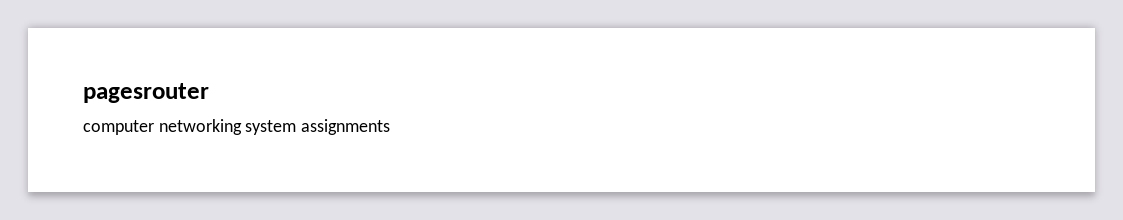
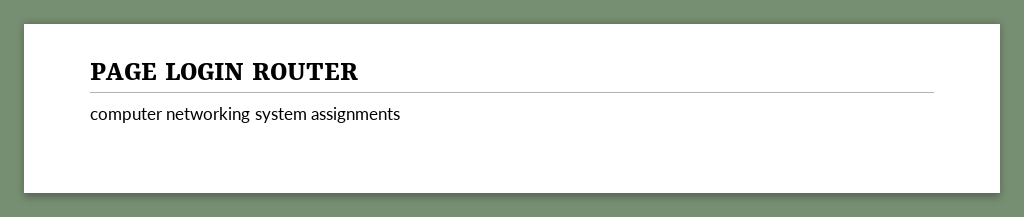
- pagesrouter
+ PAGE LOGIN ROUTER

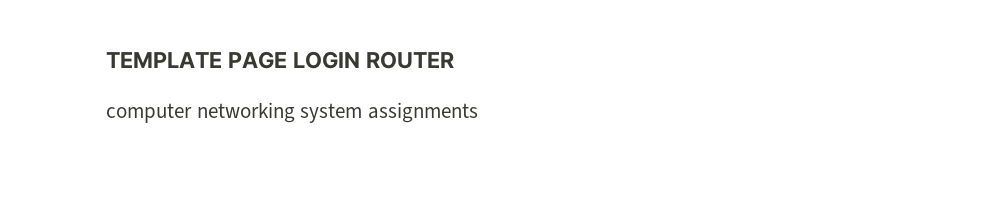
- PAGE LOGIN ROUTER
+ TEMPLATE PAGE LOGIN ROUTER

